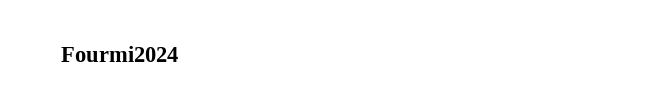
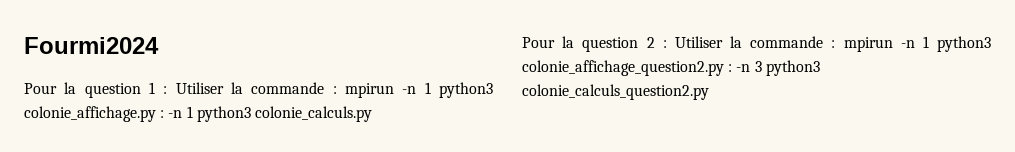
+ Pour la question 1 : Utiliser la commande : mpirun -n 1 python3 colonie_affichage.py : -n 1 python3 colonie_calculs.py
+ Pour la question 2 : Utiliser la commande : mpirun -n 1 python3 colonie_affichage_question2.py : -n 3 python3 colonie_calculs_question2.py

